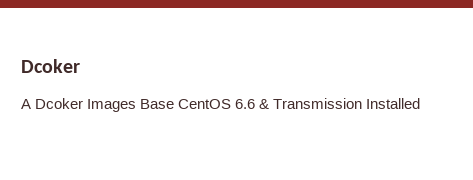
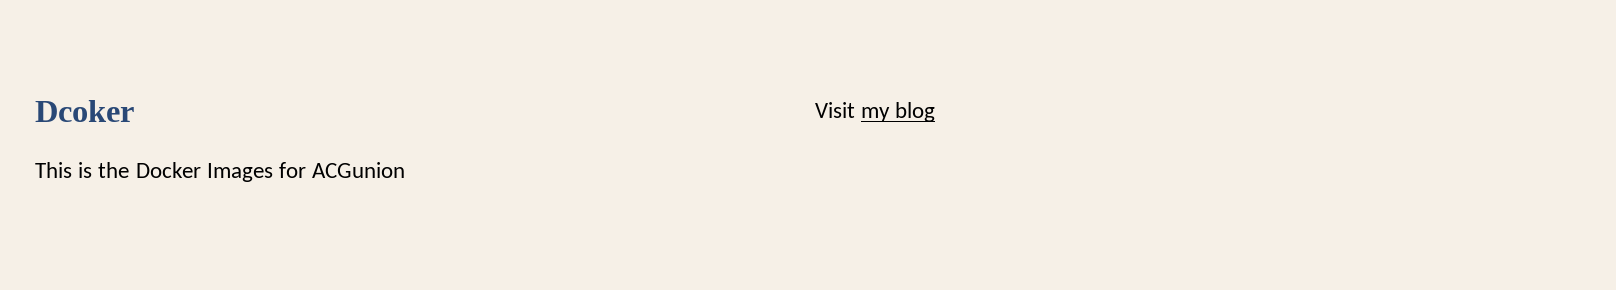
- A Dcoker Images Base CentOS 6.6 & Transmission Installed
+ This is the Docker Images for ACGunion
+ Visit my blog

